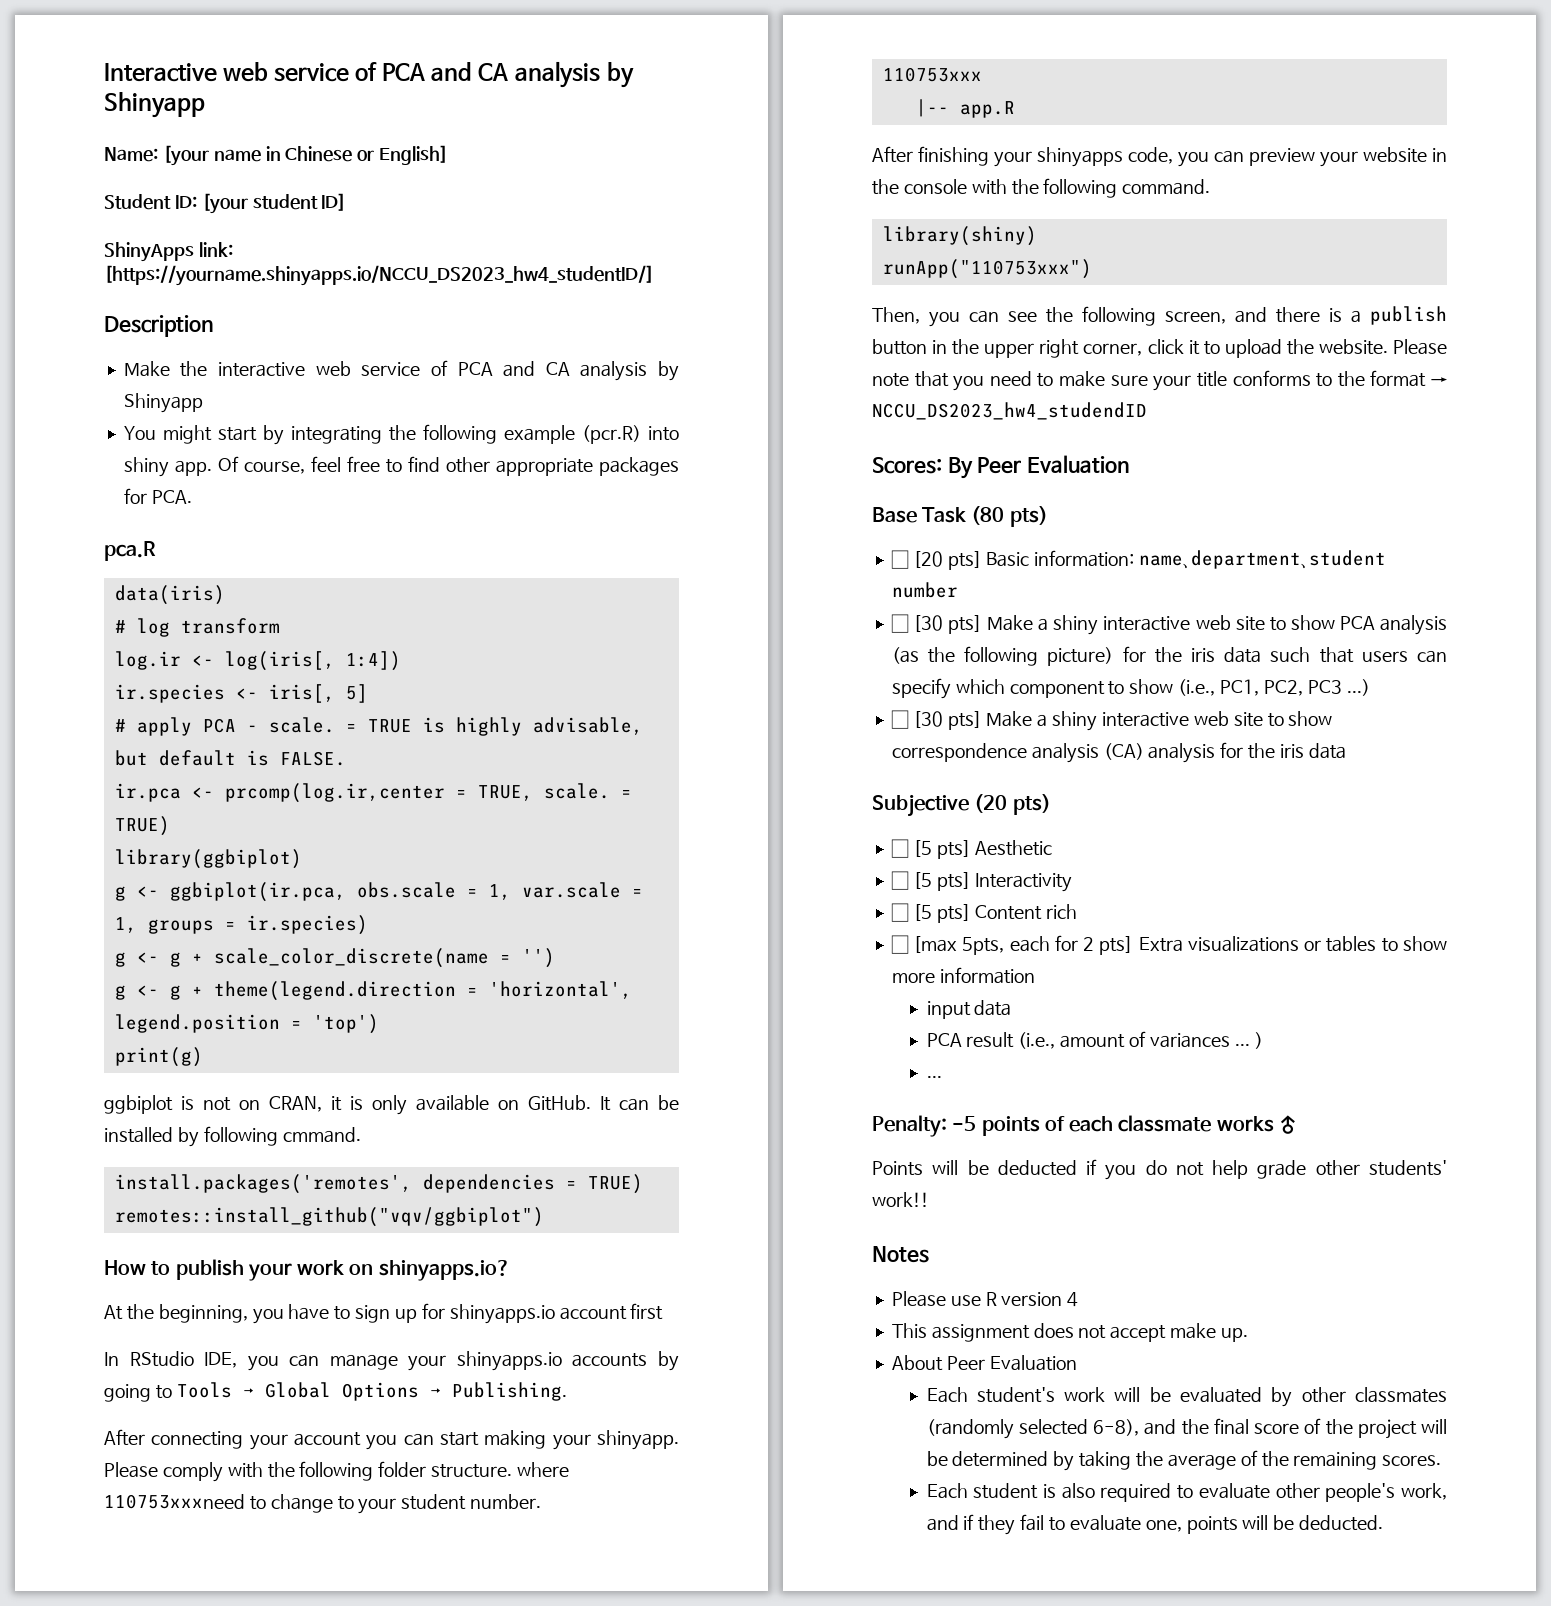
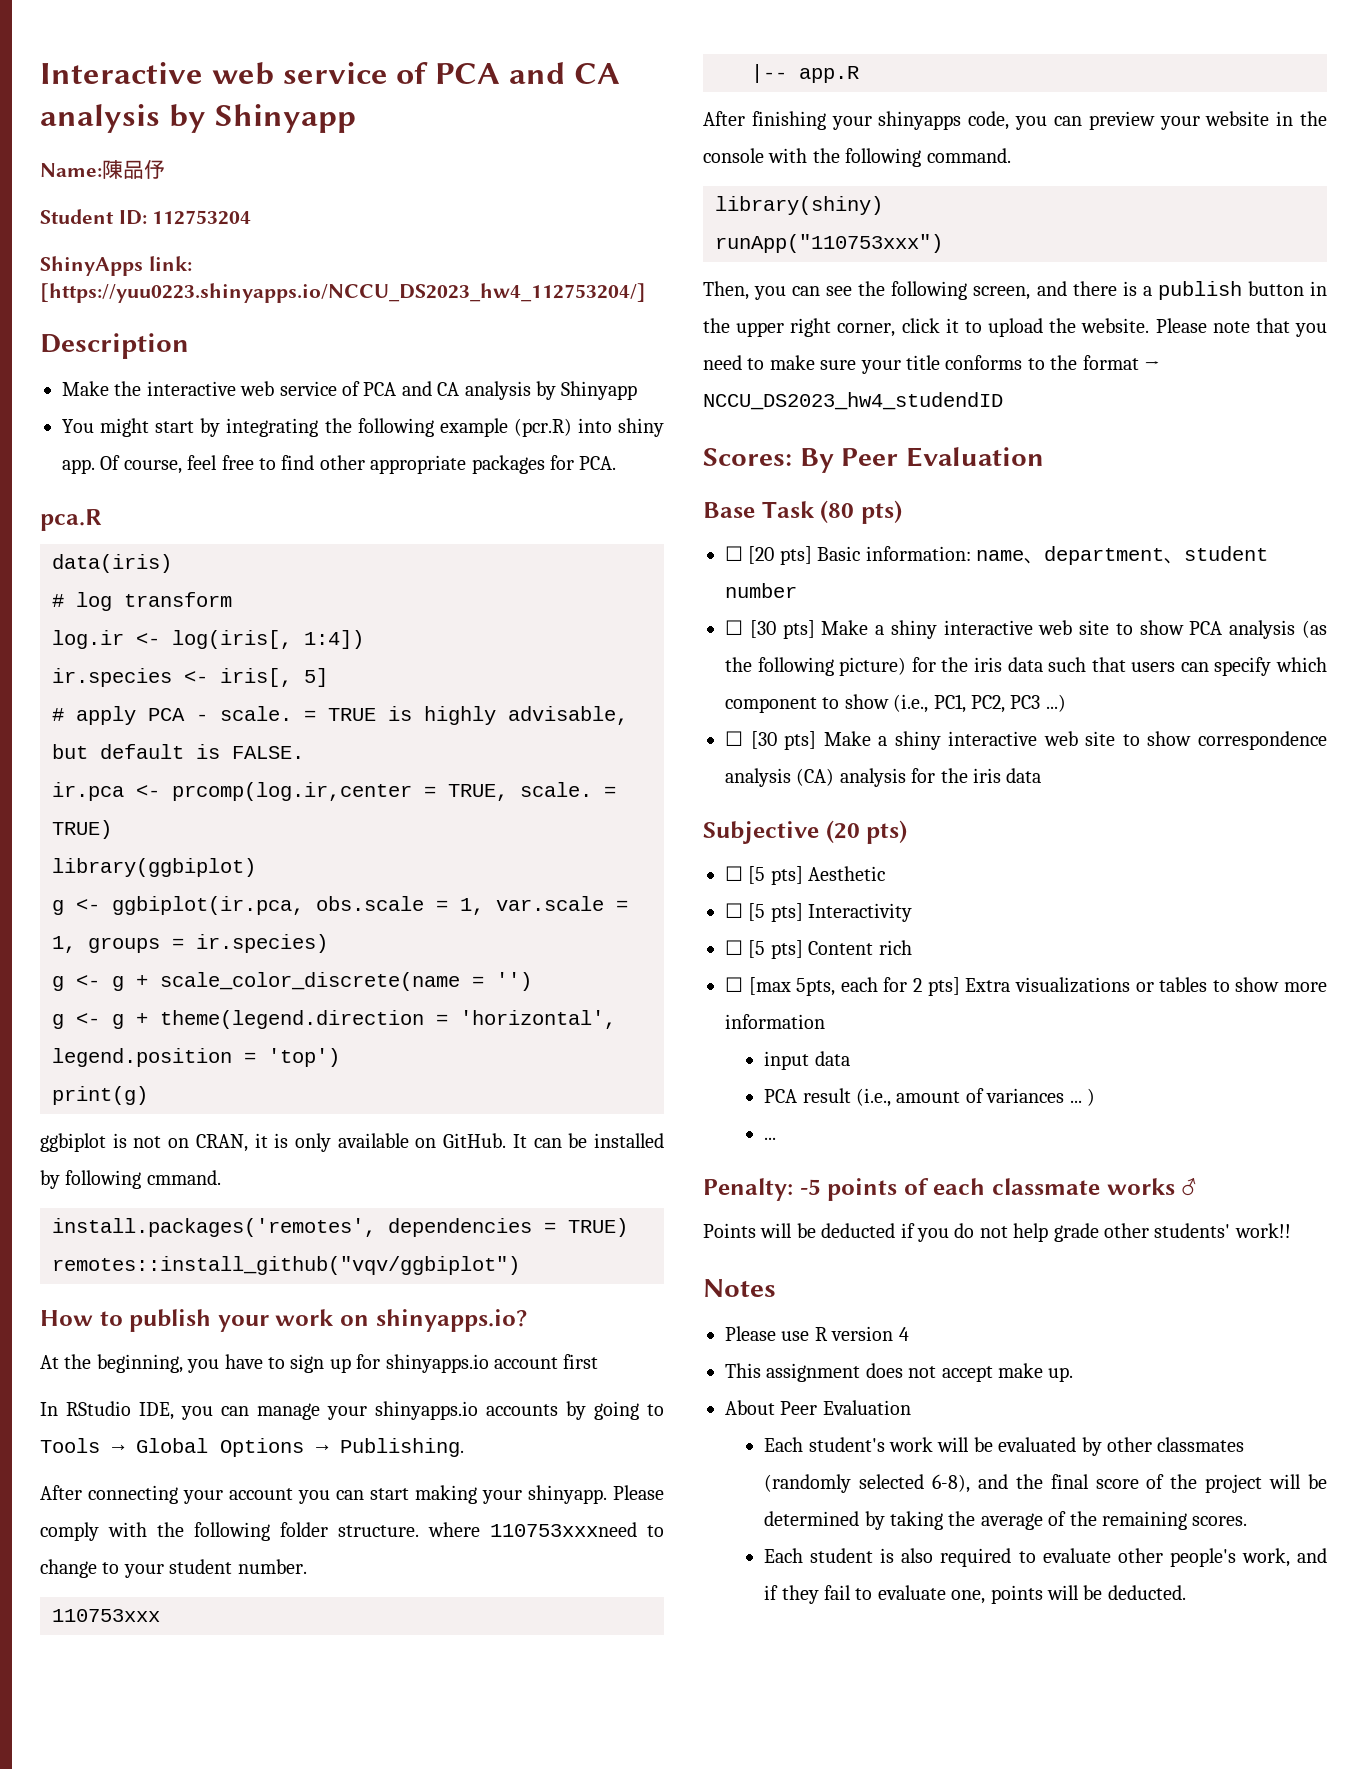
- Name: [your name in Chinese or English]
+ Name:陳品伃
- Student ID: [your student ID]
+ Student ID: 112753204
- ShinyApps link: [https://yourname.shinyapps.io/NCCU_DS2023_hw4_studentID/]
+ ShinyApps link: [https://yuu0223.shinyapps.io/NCCU_DS2023_hw4_112753204/]

